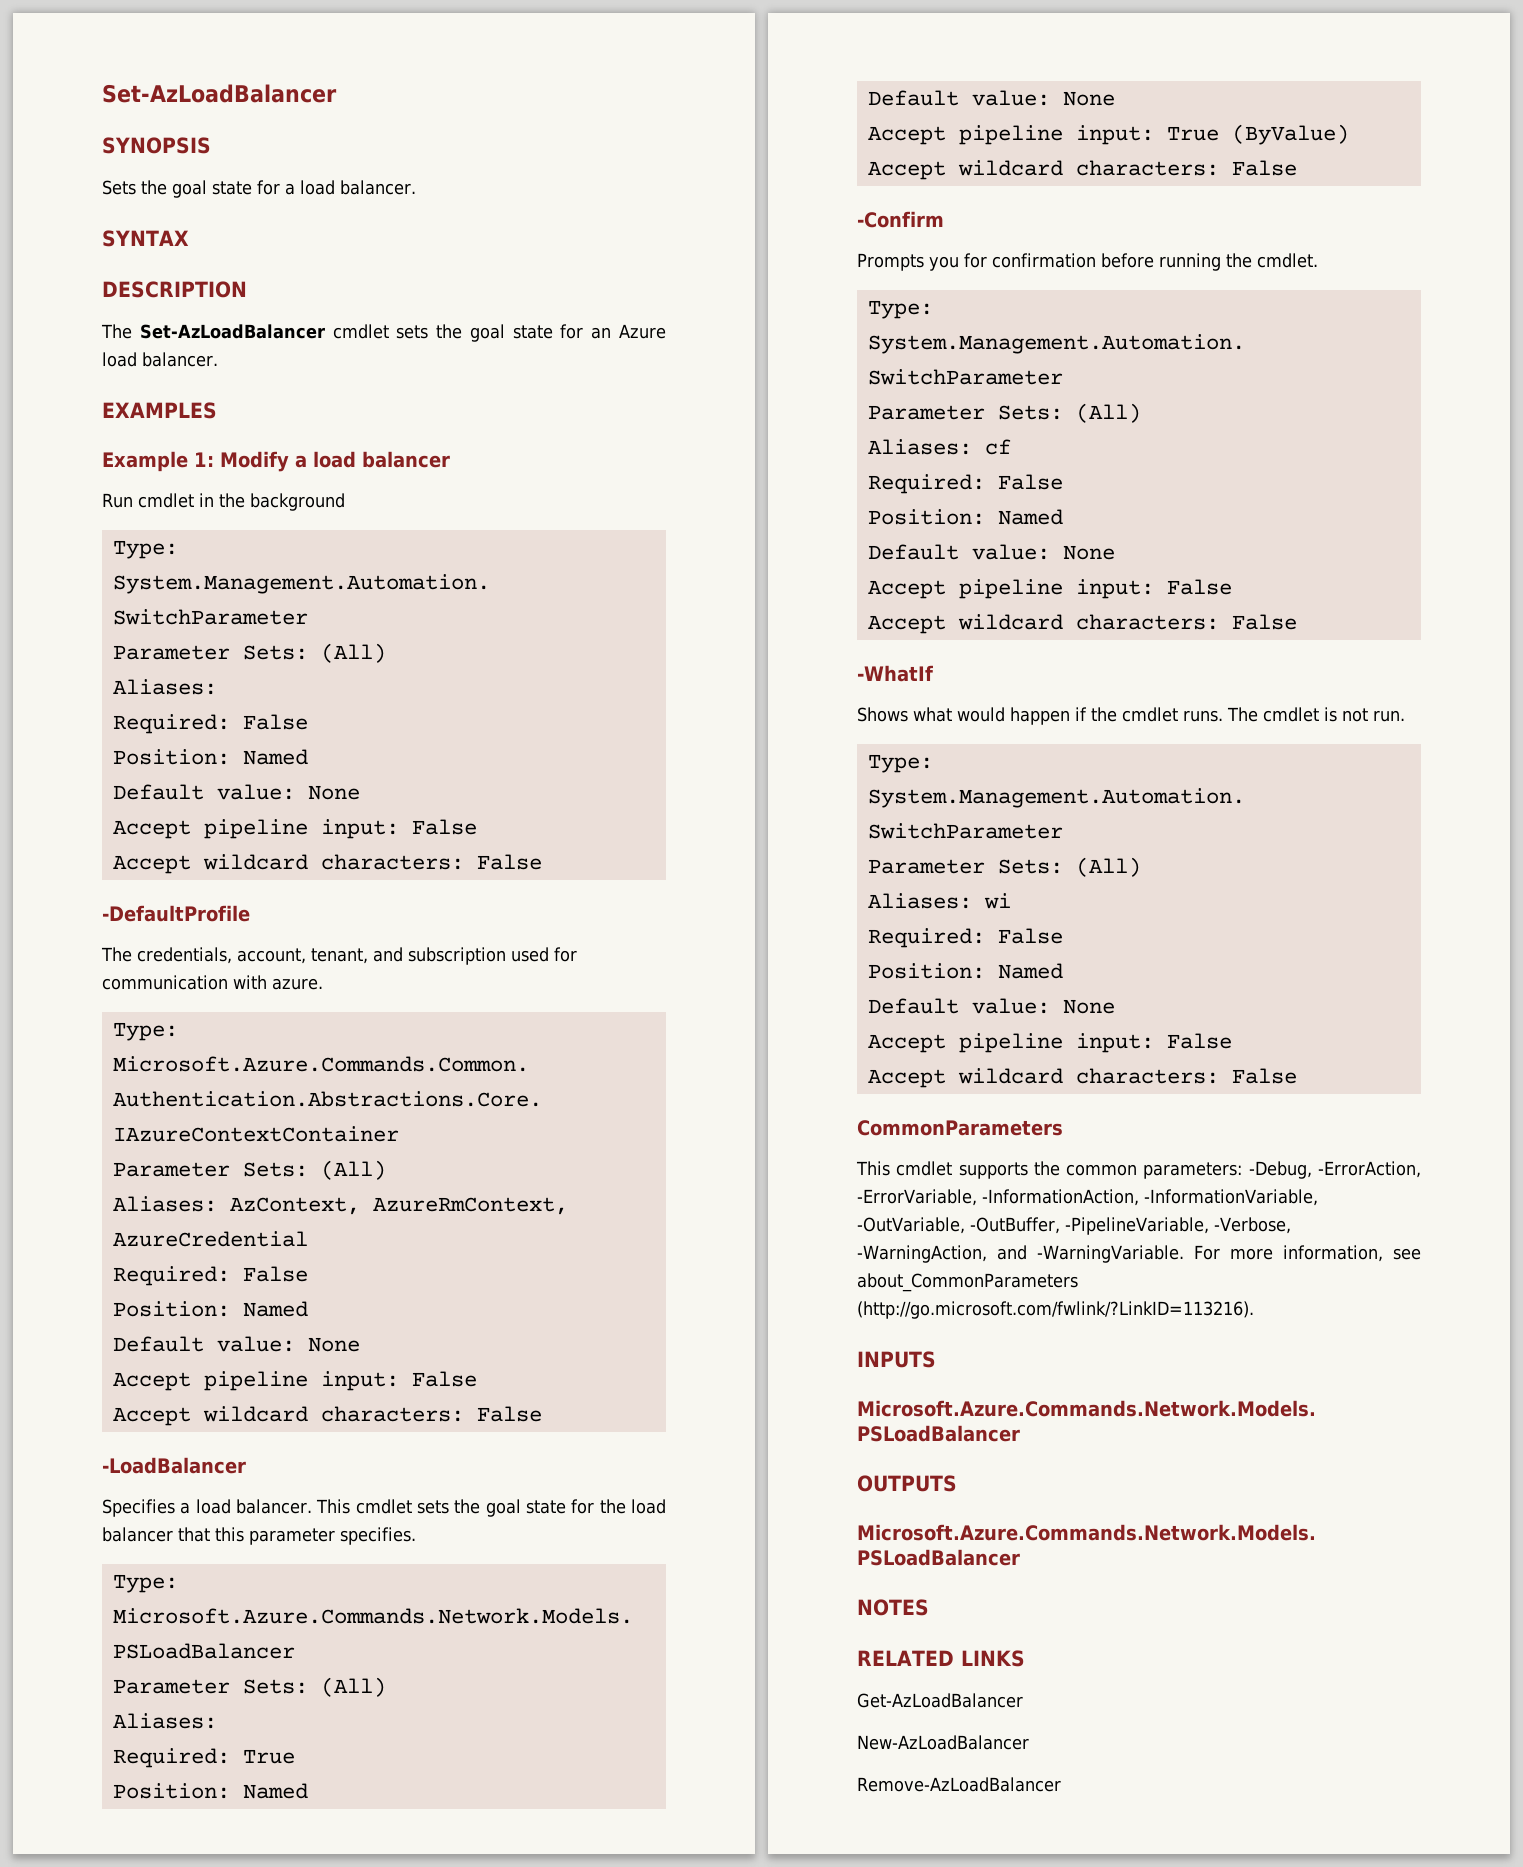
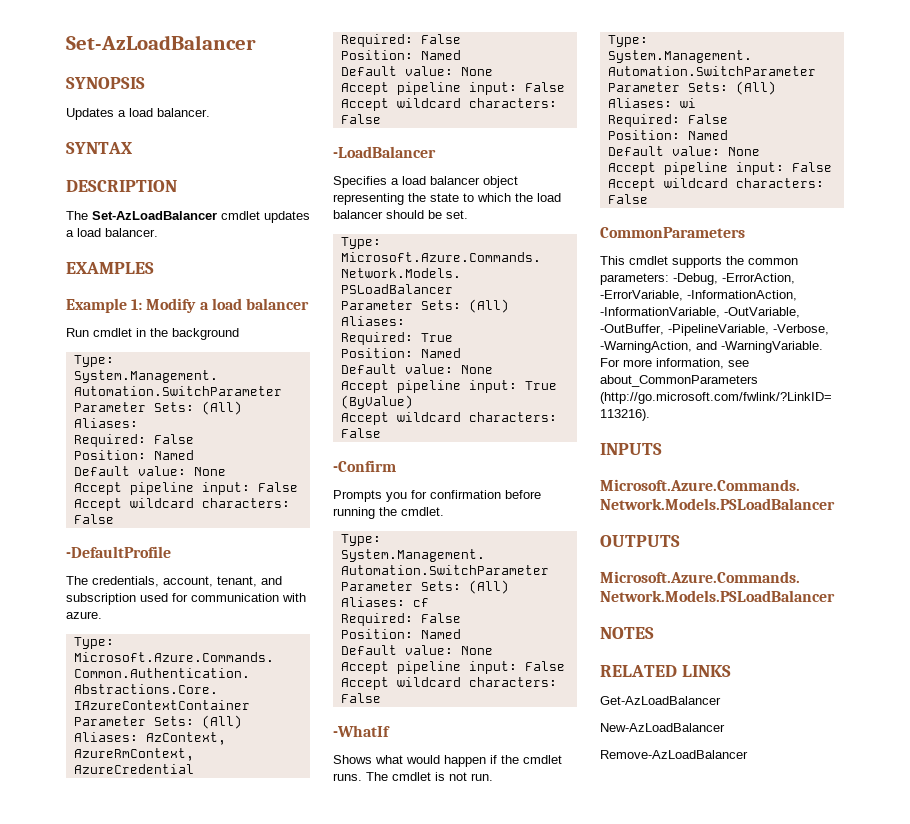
- Sets the goal state for a load balancer.
+ Updates a load balancer.
- The Set-AzLoadBalancer cmdlet sets the goal state for an Azure load balancer.
+ The Set-AzLoadBalancer cmdlet updates a load balancer.
- Specifies a load balancer. This cmdlet sets the goal state for the load balancer that this parameter specifies.
+ Specifies a load balancer object representing the state to which the load balancer should be set.

